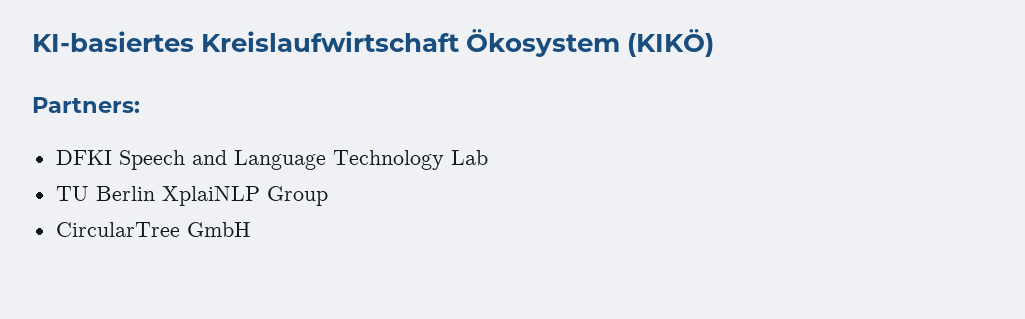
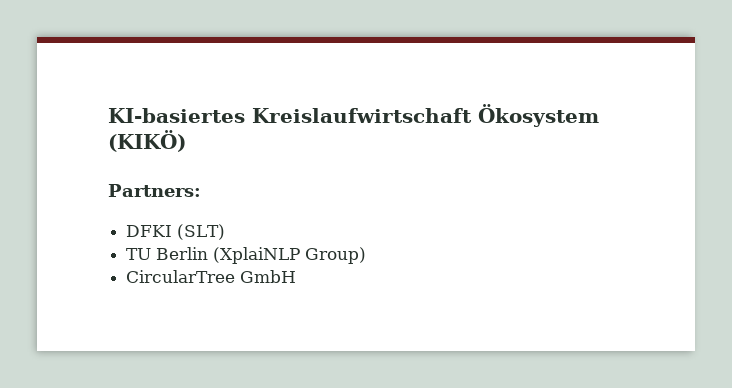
- DFKI Speech and Language Technology Lab
+ DFKI (SLT)
- TU Berlin XplaiNLP Group
+ TU Berlin (XplaiNLP Group)

